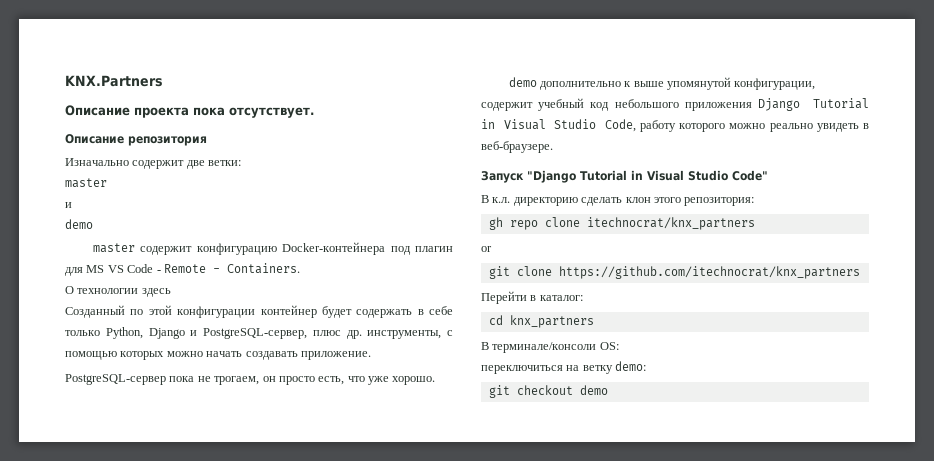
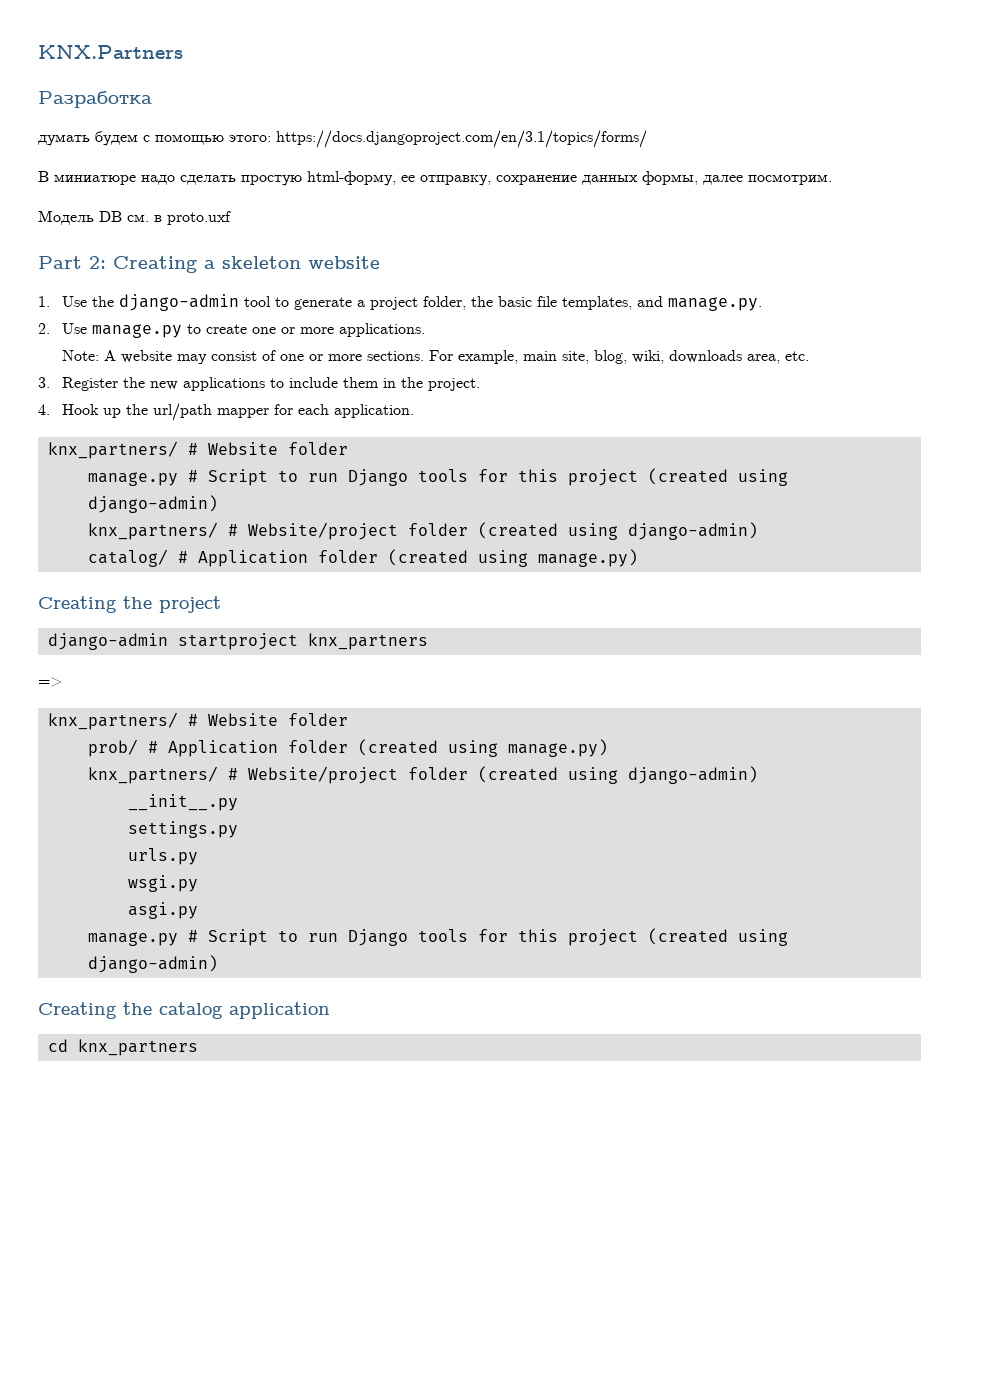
- Описание проекта пока отсутствует.
- Описание репозитория
- Изначально содержит две ветки:
- master
- и
- demo
- master содержит конфигурацию Docker-контейнера под плагин для MS VS Code - Remote - Containers.
- О технологии здесь
- Созданный по этой конфигурации контейнер будет содержать в себе только Python, Django и PostgreSQL-сервер, плюс др. инструменты, с помощью которых можно начать создавать приложение.
- PostgreSQL-сервер пока не трогаем, он просто есть, что уже хорошо.
- demo дополнительно к выше упомянутой конфигурации, содержит учебный код небольшого приложения Django Tutorial in Visual Studio Code, работу которого можно реально увидеть в веб-браузере.
- Запуск "Django Tutorial in Visual Studio Code"
- В к.л. директорию сделать клон этого репозитория:
- gh repo clone itechnocrat/knx_partners
- or
- git clone https://github.com/itechnocrat/knx_partners
- Перейти в каталог:
+ Разработка
+ думать будем с помощью этого: https://docs.djangoproject.com/en/3.1/topics/forms/
+ В миниатюре надо сделать простую html-форму, ее отправку, сохранение данных формы, далее посмотрим.
+ Модель DB см. в proto.uxf
+ Part 2: Creating a skeleton website
+ 1. Use the django-admin tool to generate a project folder, the basic file templates, and manage.py.
+ 2. Use manage.py to create one or more applications.
+ Note: A website may consist of one or more sections. For example, main site, blog, wiki, downloads area, etc.
+ 3. Register the new applications to include them in the project.
+ 4. Hook up the url/path mapper for each application.
+ knx_partners/ # Website folder
+ manage.py # Script to run Django tools for this project (created using django-admin)
+ knx_partners/ # Website/project folder (created using django-admin)
+ catalog/ # Application folder (created using manage.py)
+ Creating the project
+ django-admin startproject knx_partners
+ =>
+ knx_partners/ # Website folder
+ prob/ # Application folder (created using manage.py)
+ knx_partners/ # Website/project folder (created using django-admin)
+ __init__.py
+ settings.py
+ urls.py
+ wsgi.py
+ asgi.py
+ manage.py # Script to run Django tools for this project (created using django-admin)
+ Creating the catalog application
  cd knx_partners
- В терминале/консоли OS:
- переключиться на ветку demo:
- git checkout demo

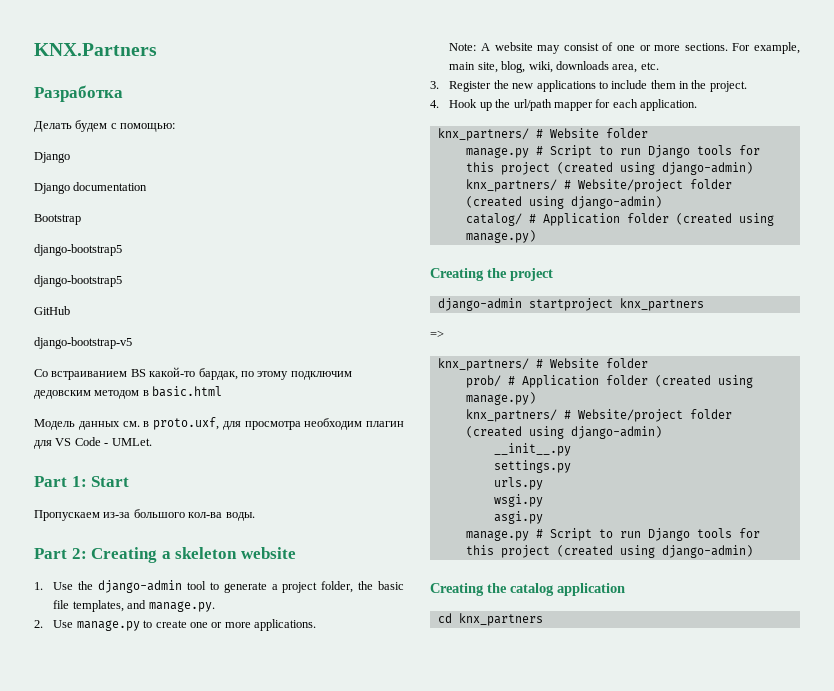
- думать будем с помощью этого: https://docs.djangoproject.com/en/3.1/topics/forms/
- В миниатюре надо сделать простую html-форму, ее отправку, сохранение данных формы, далее посмотрим.
+ Делать будем с помощью:
+ Django
+ Django documentation
+ Bootstrap
+ django-bootstrap5
+ django-bootstrap5
+ GitHub
+ django-bootstrap-v5
+ Со встраиванием BS какой-то бардак, по этому подключим дедовским методом в basic.html
- Модель DB см. в proto.uxf
+ Модель данных см. в proto.uxf, для просмотра необходим плагин для VS Code - UMLet.
+ Part 1: Start
+ Пропускаем из-за большого кол-ва воды.

